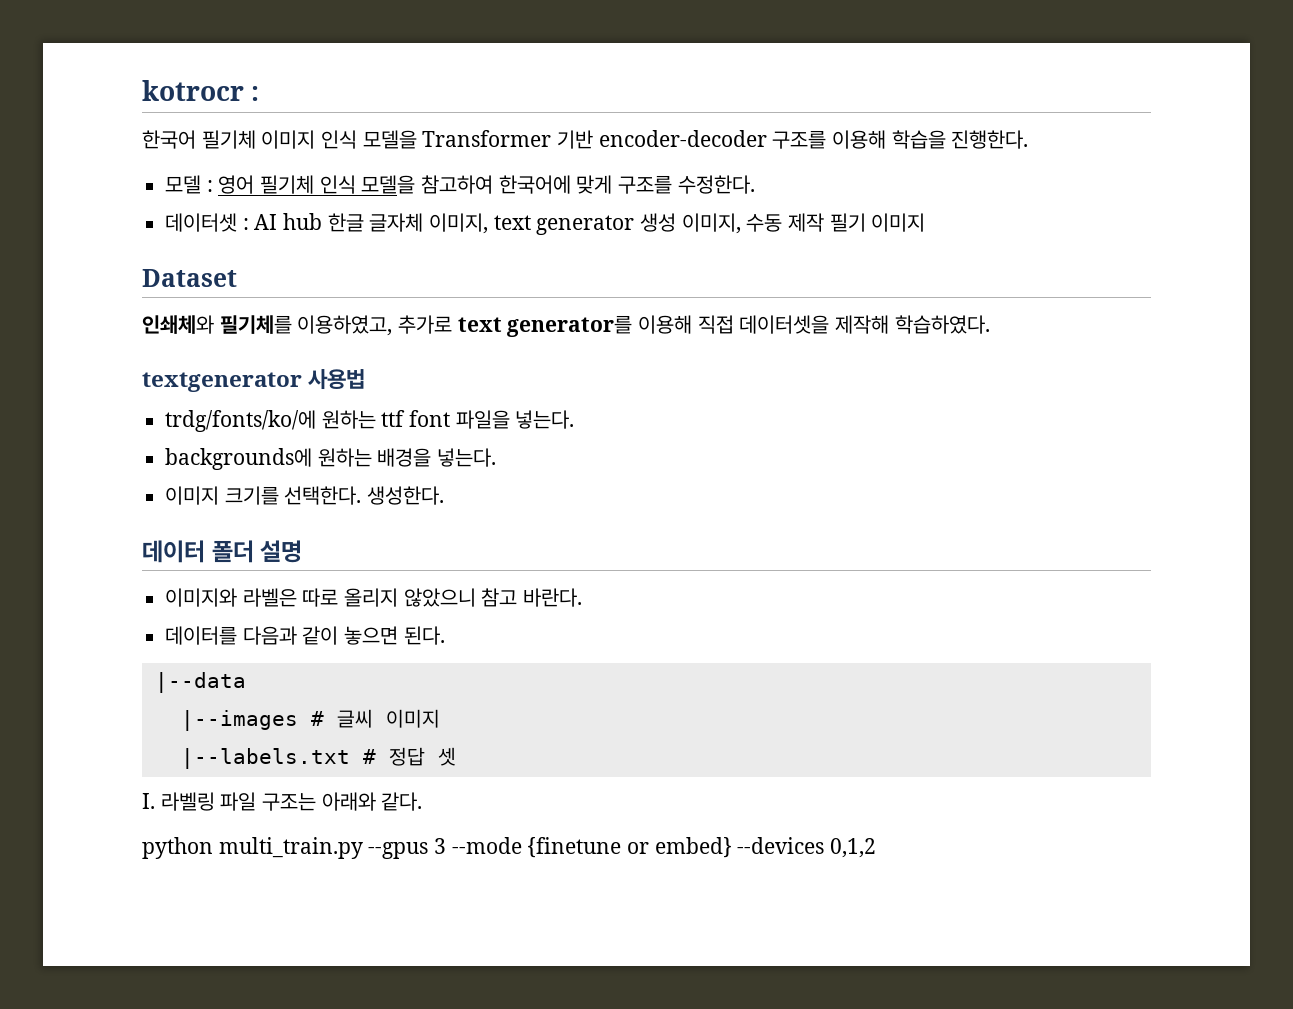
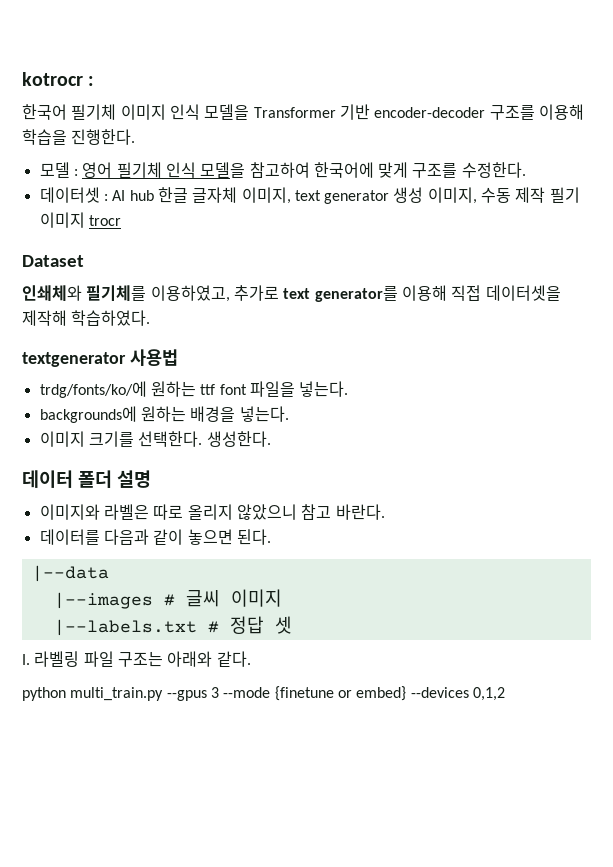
- 데이터셋 : AI hub 한글 글자체 이미지, text generator 생성 이미지, 수동 제작 필기 이미지
+ 데이터셋 : AI hub 한글 글자체 이미지, text generator 생성 이미지, 수동 제작 필기 이미지 trocr

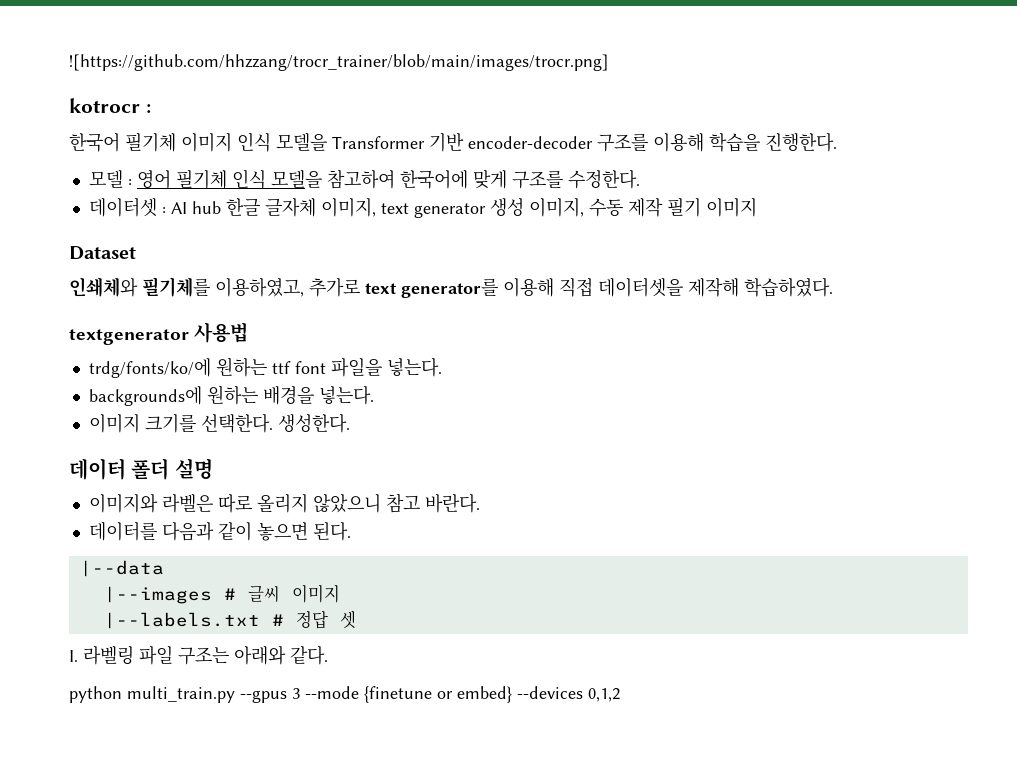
+ ![https://github.com/hhzzang/trocr_trainer/blob/main/images/trocr.png]
- 데이터셋 : AI hub 한글 글자체 이미지, text generator 생성 이미지, 수동 제작 필기 이미지 trocr
+ 데이터셋 : AI hub 한글 글자체 이미지, text generator 생성 이미지, 수동 제작 필기 이미지

